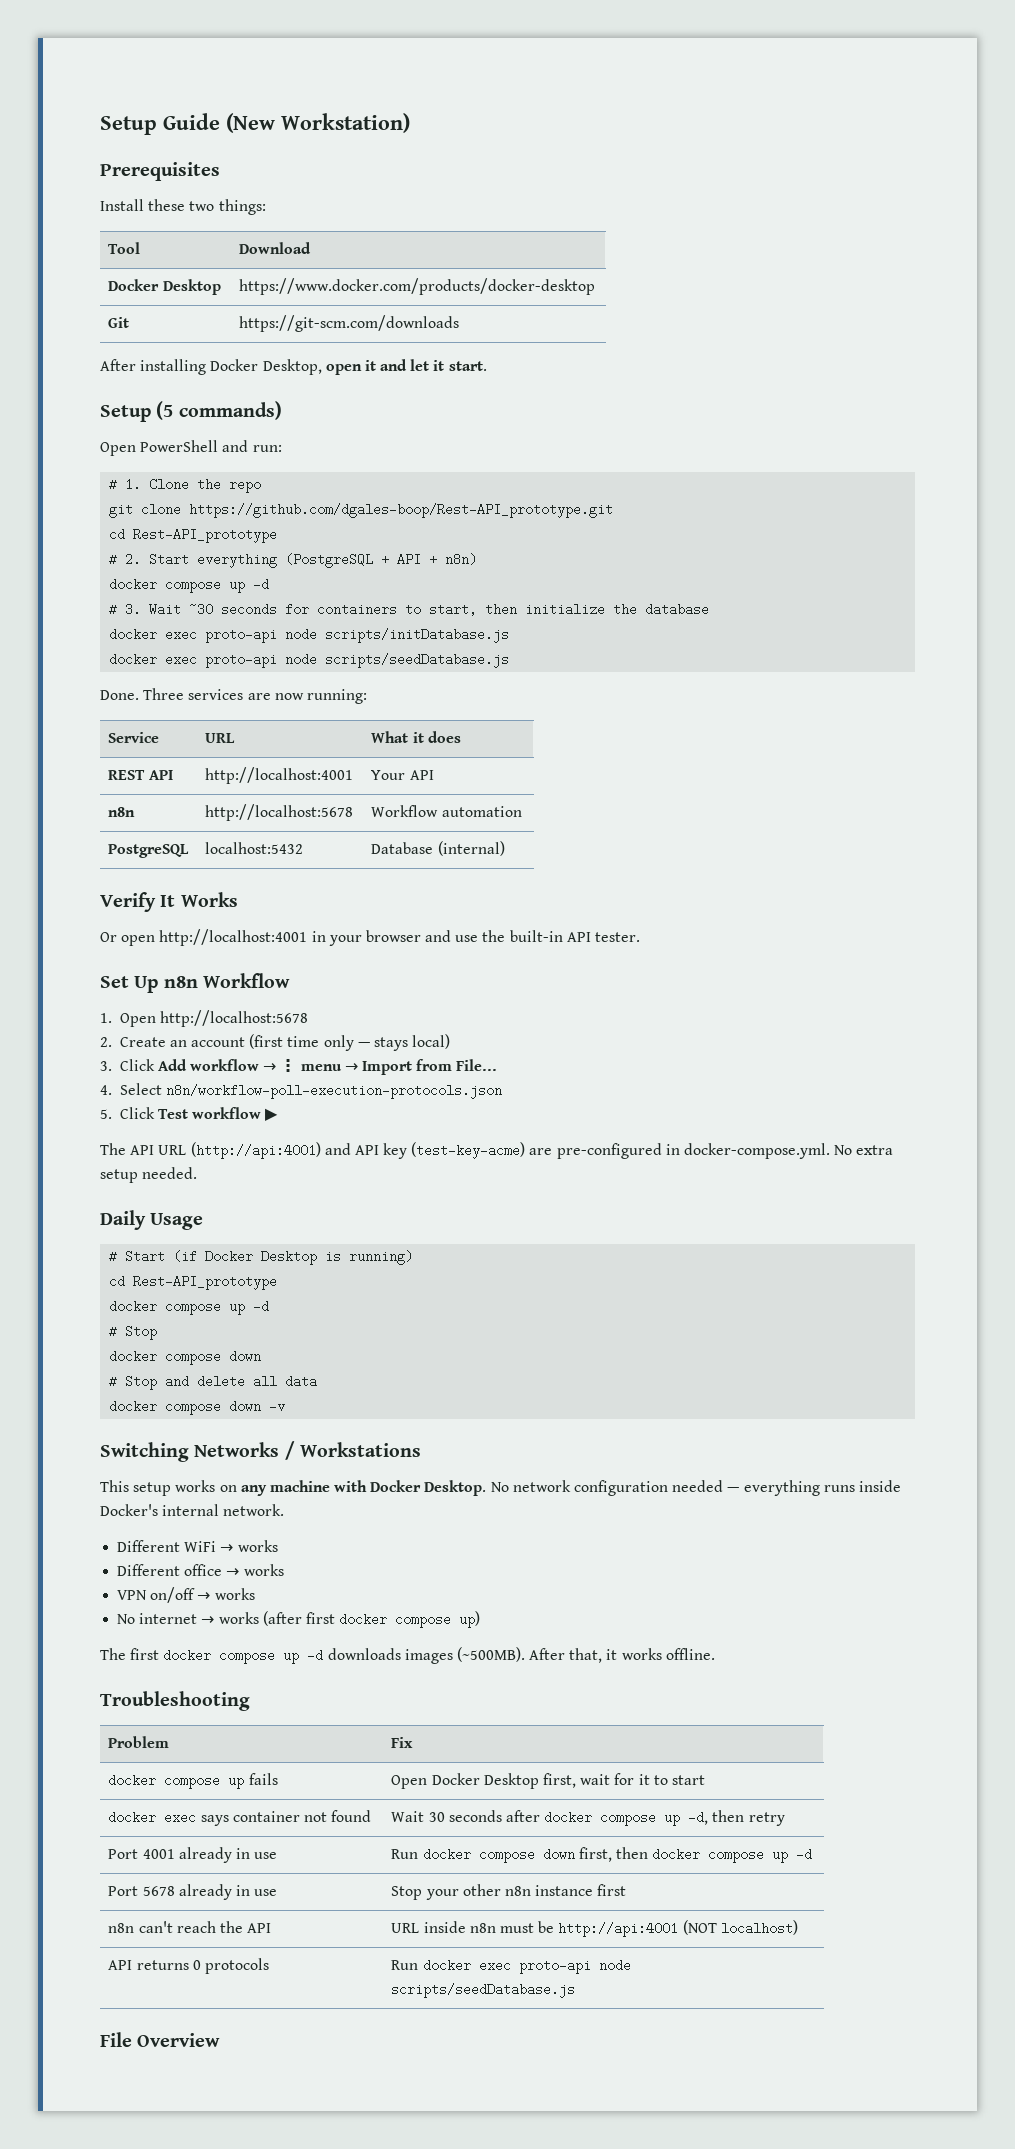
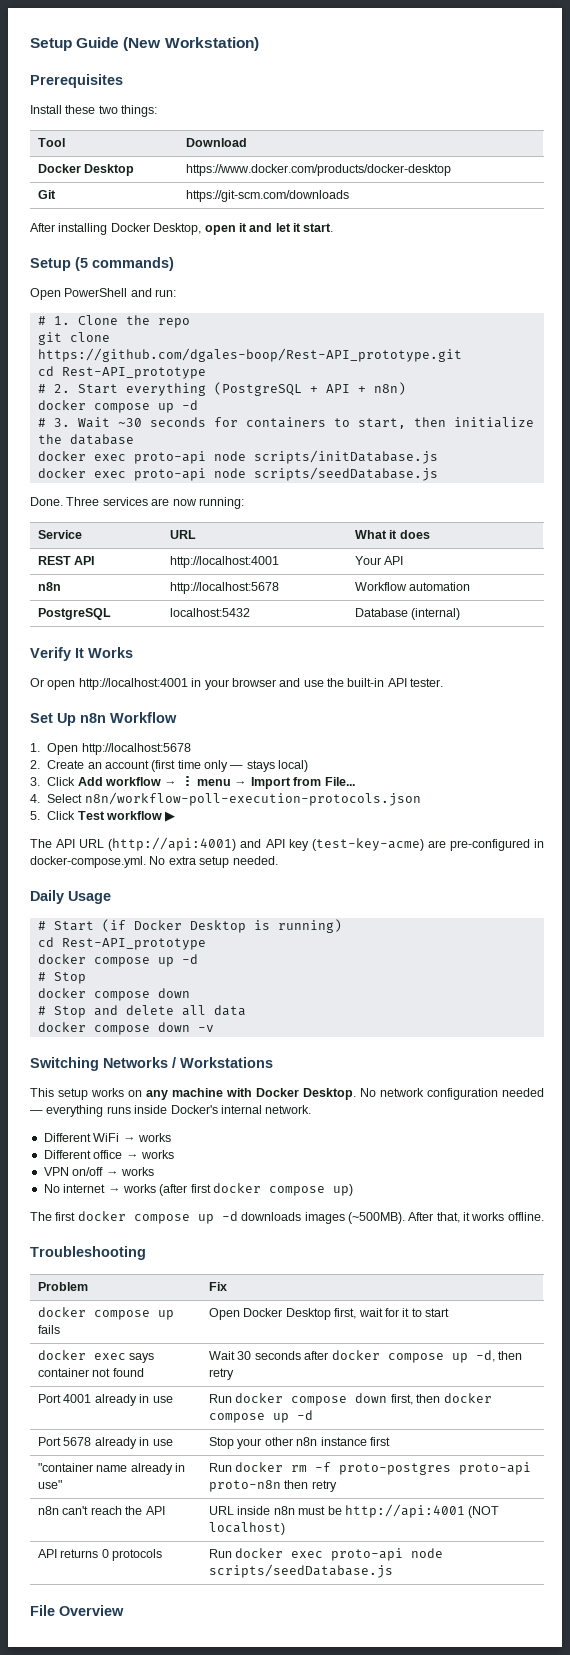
+ "container name already in use" | Run docker rm -f proto-postgres proto-api proto-n8n then retry

